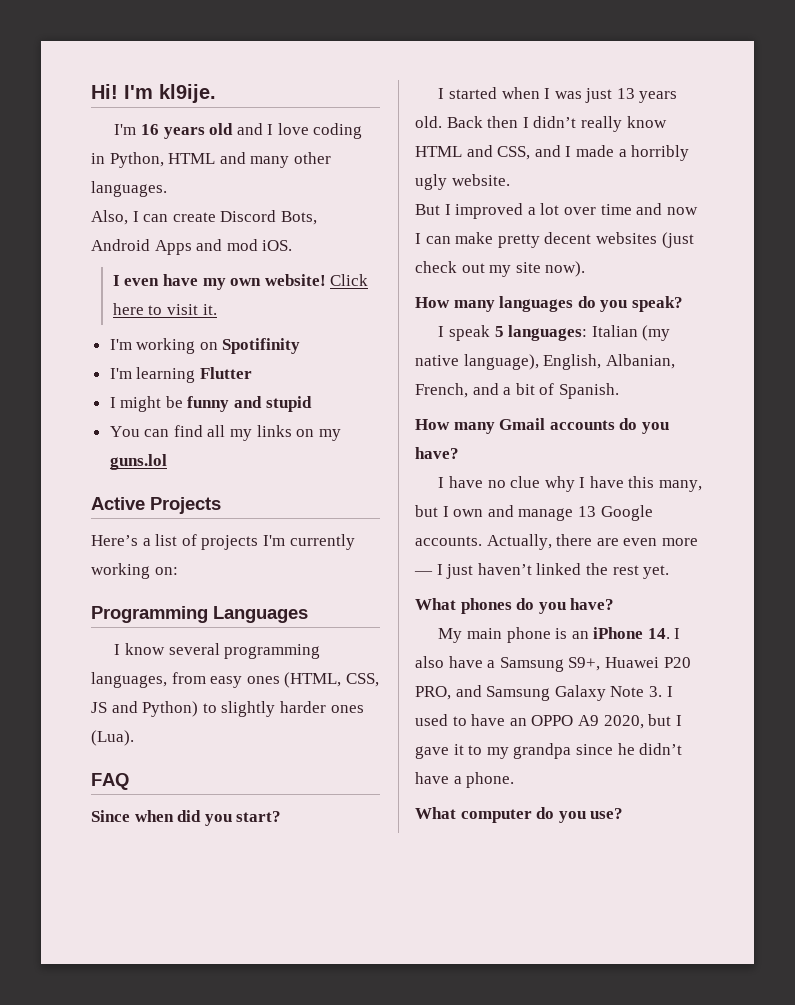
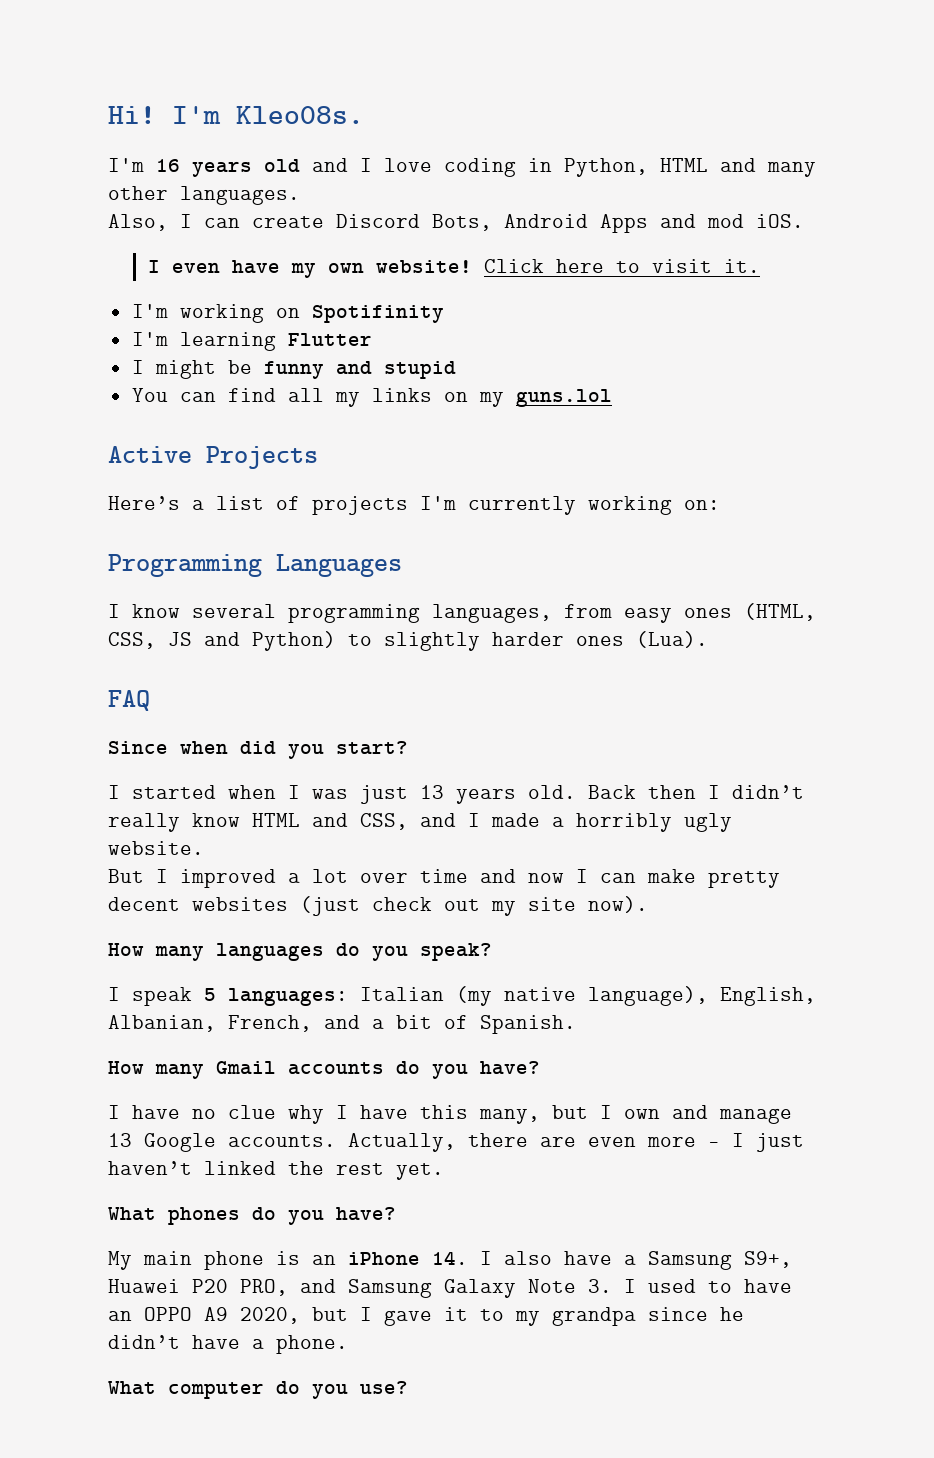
- I'm kl9ije.
+ I'm Kleo08s.

